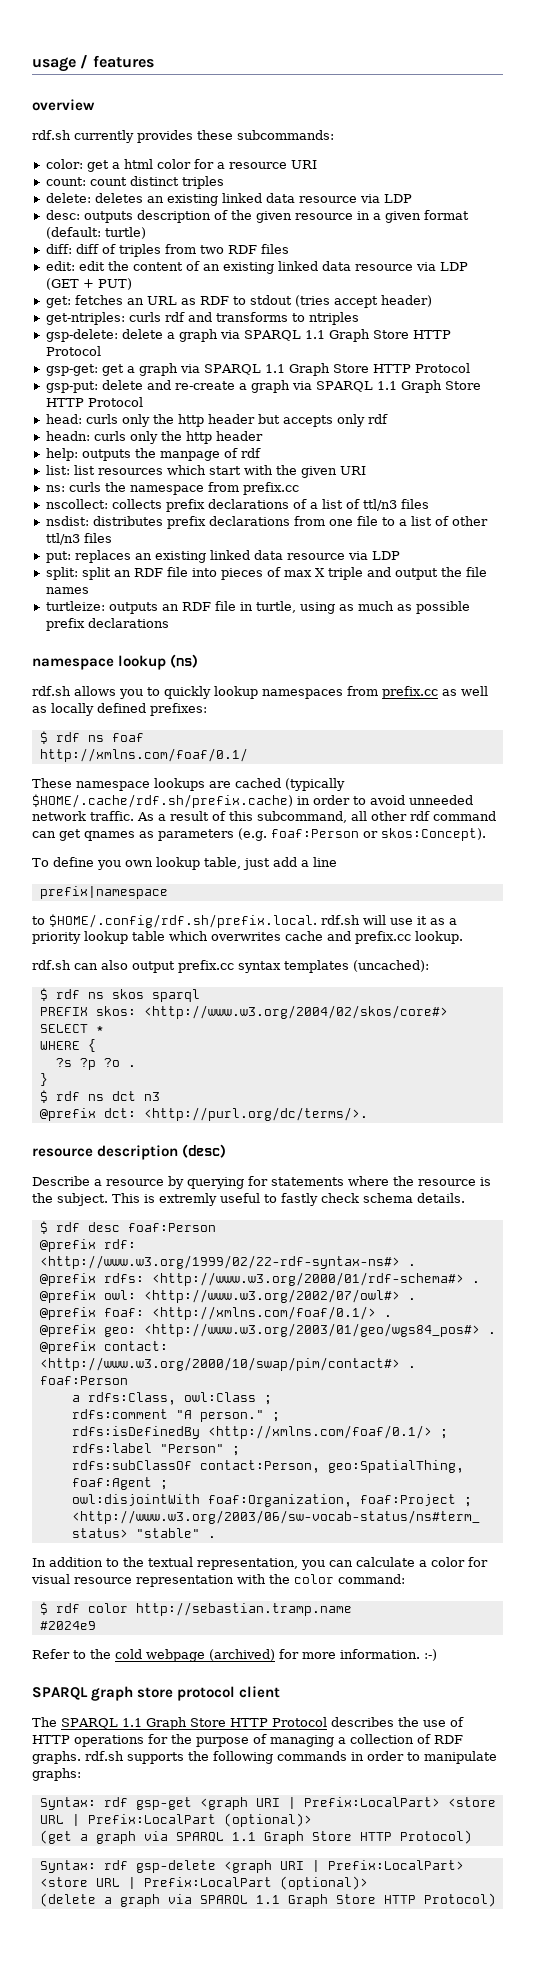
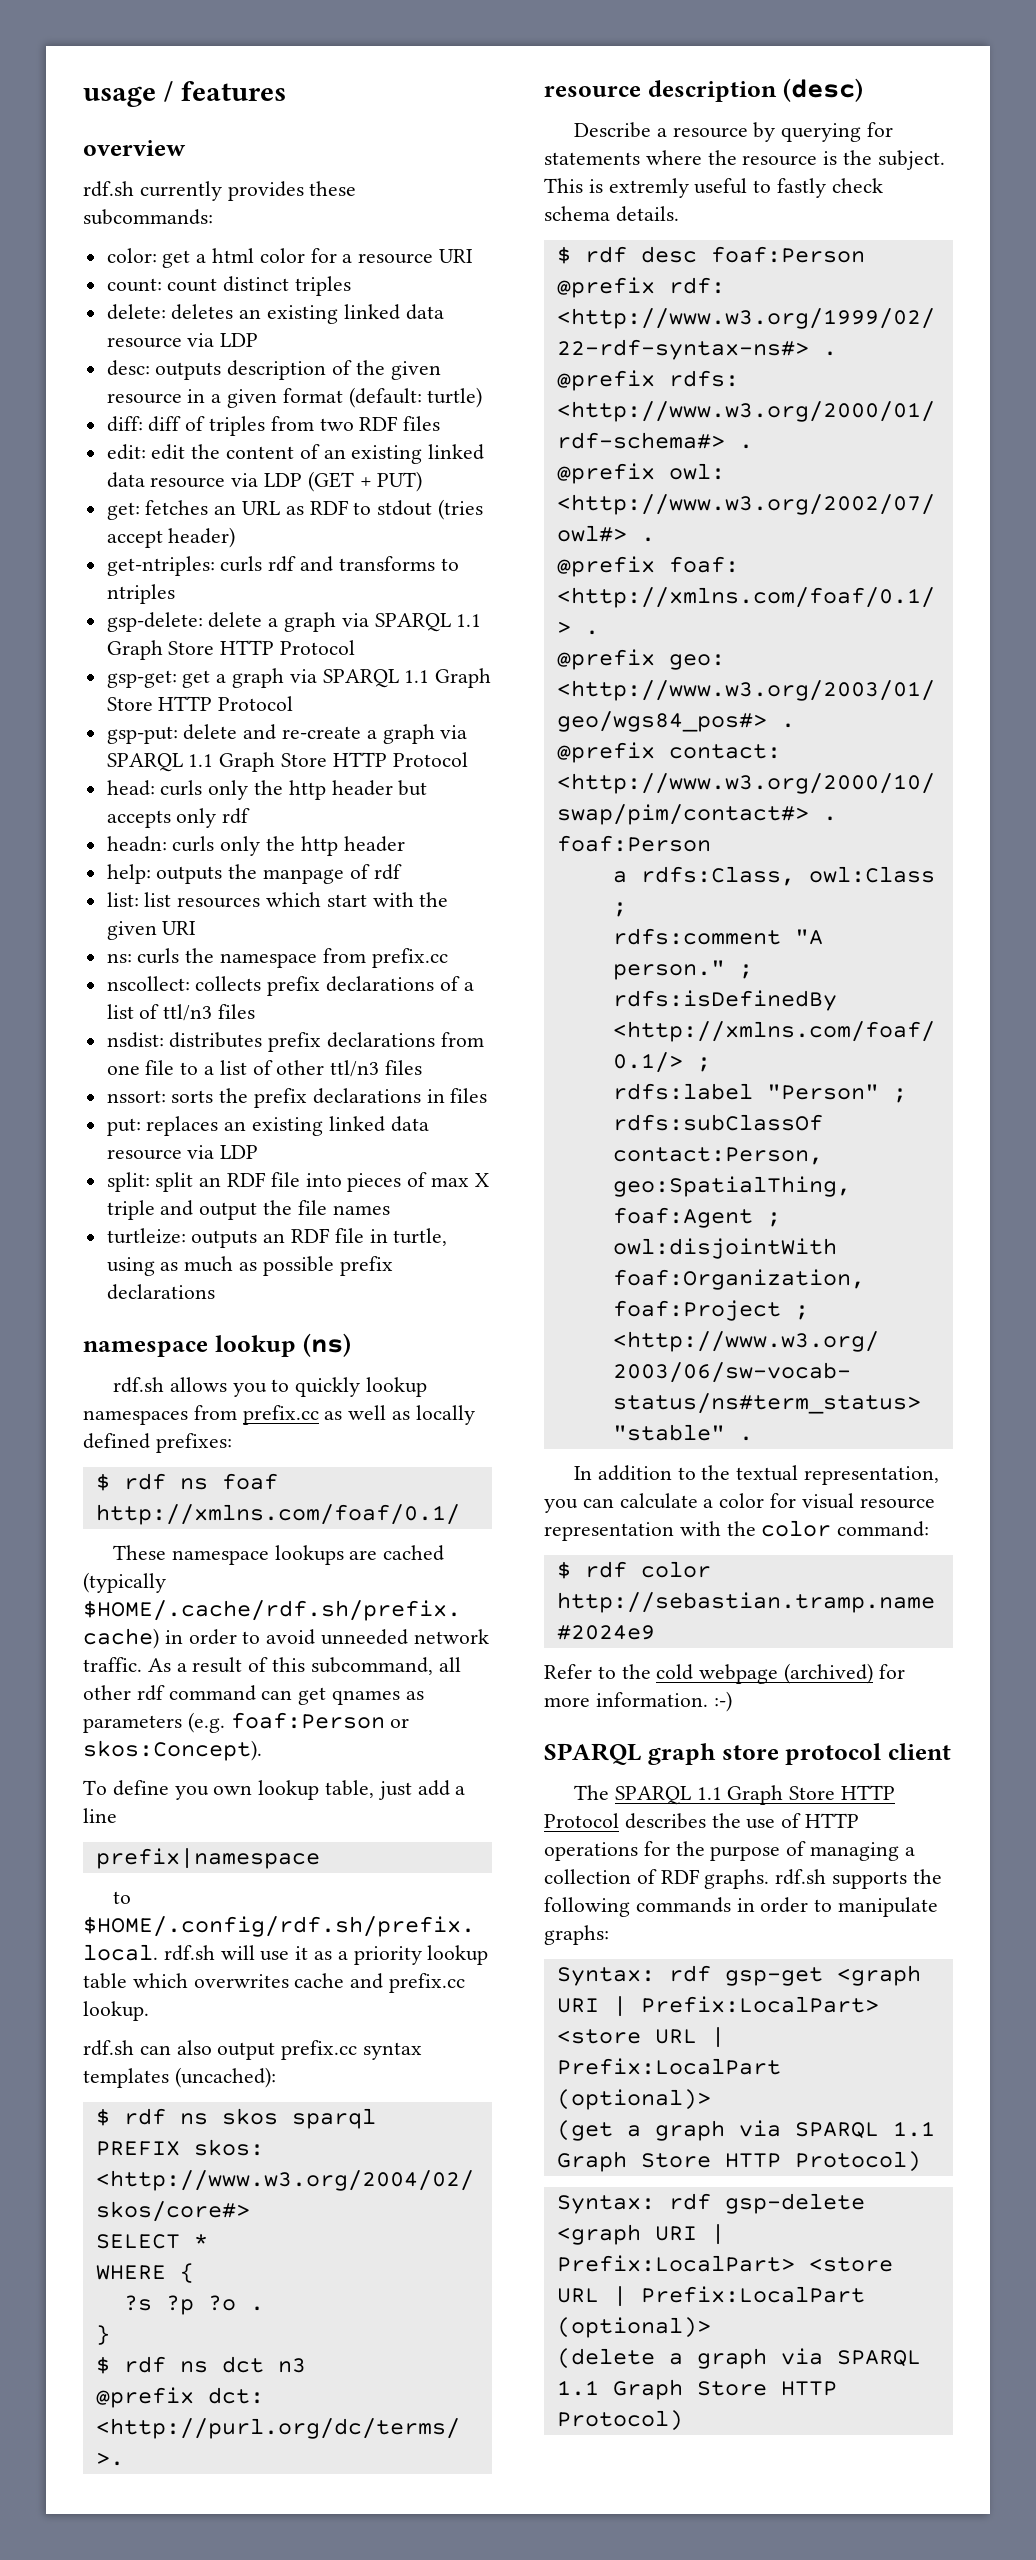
+ nssort: sorts the prefix declarations in files

